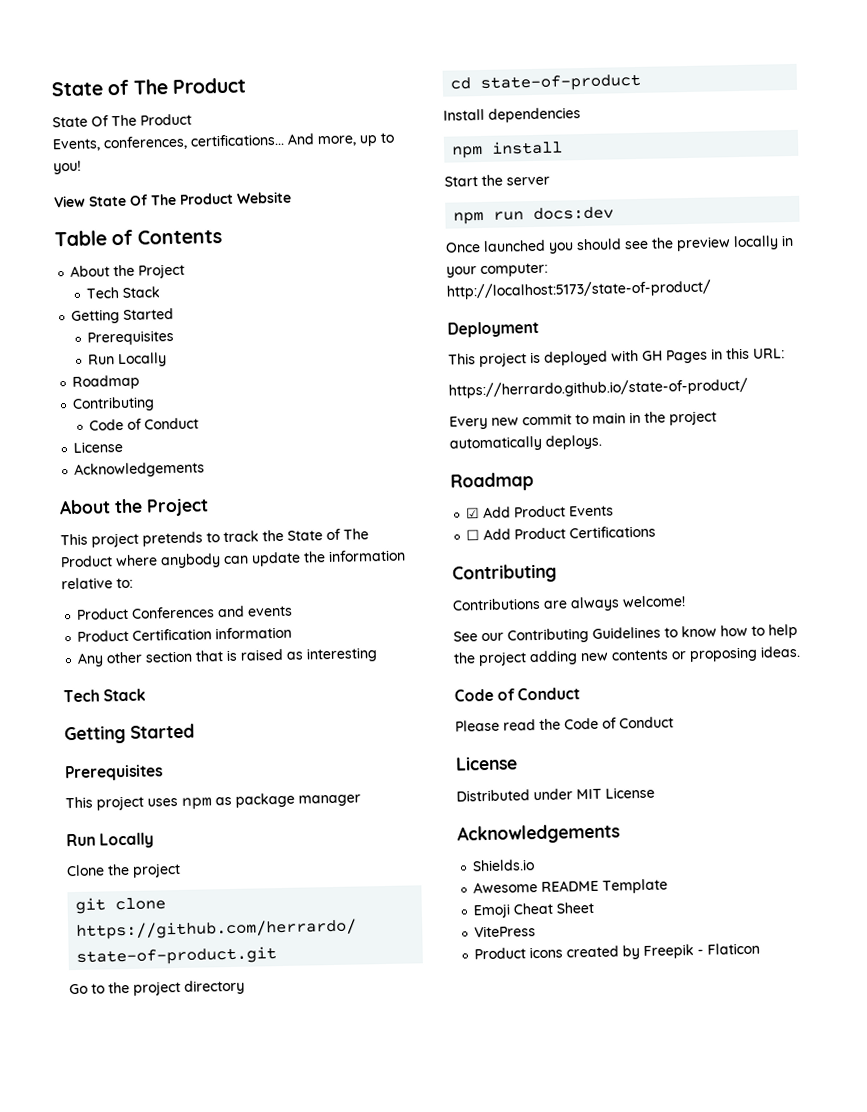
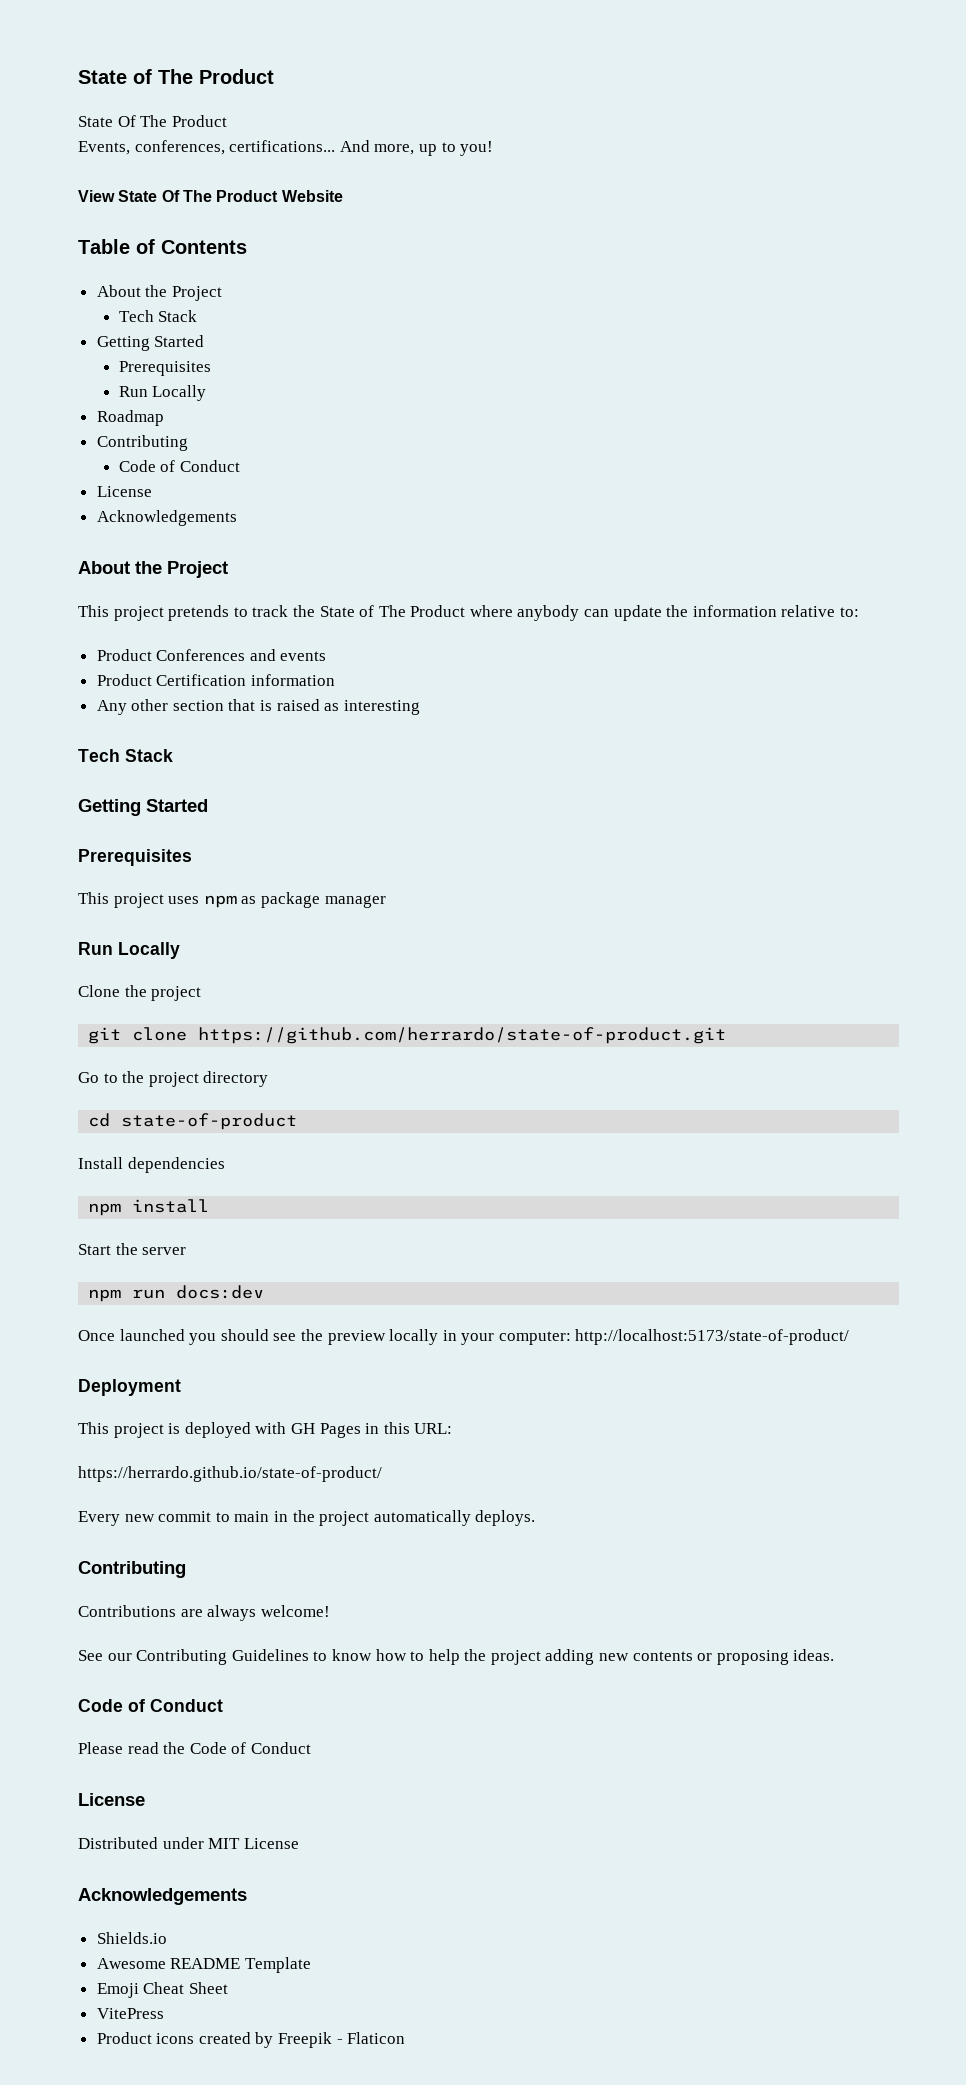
  Every new commit to main in the project automatically deploys.
- Roadmap
- ☑ Add Product Events
- ☐ Add Product Certifications

